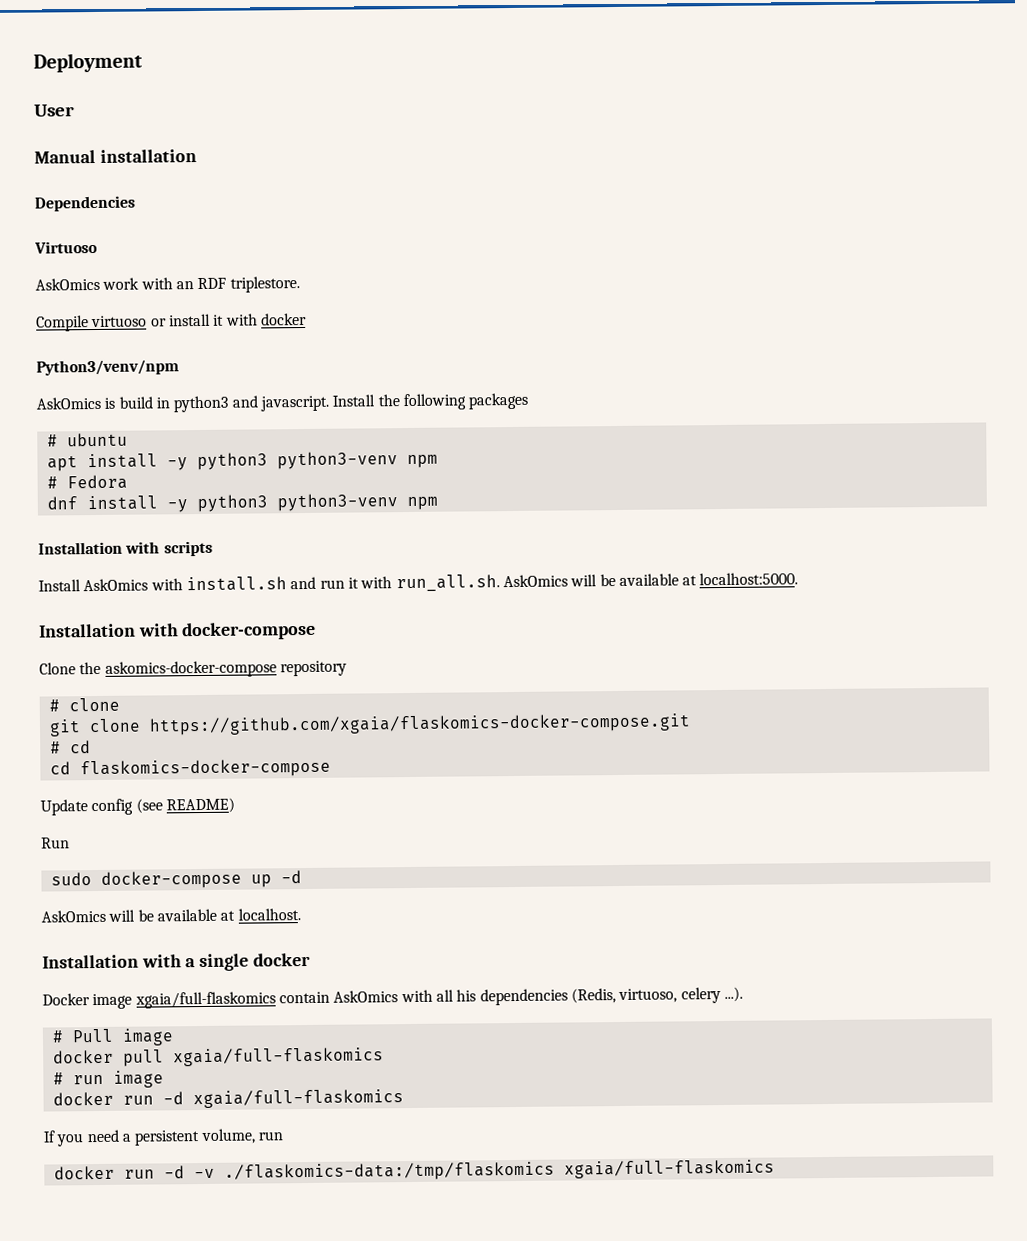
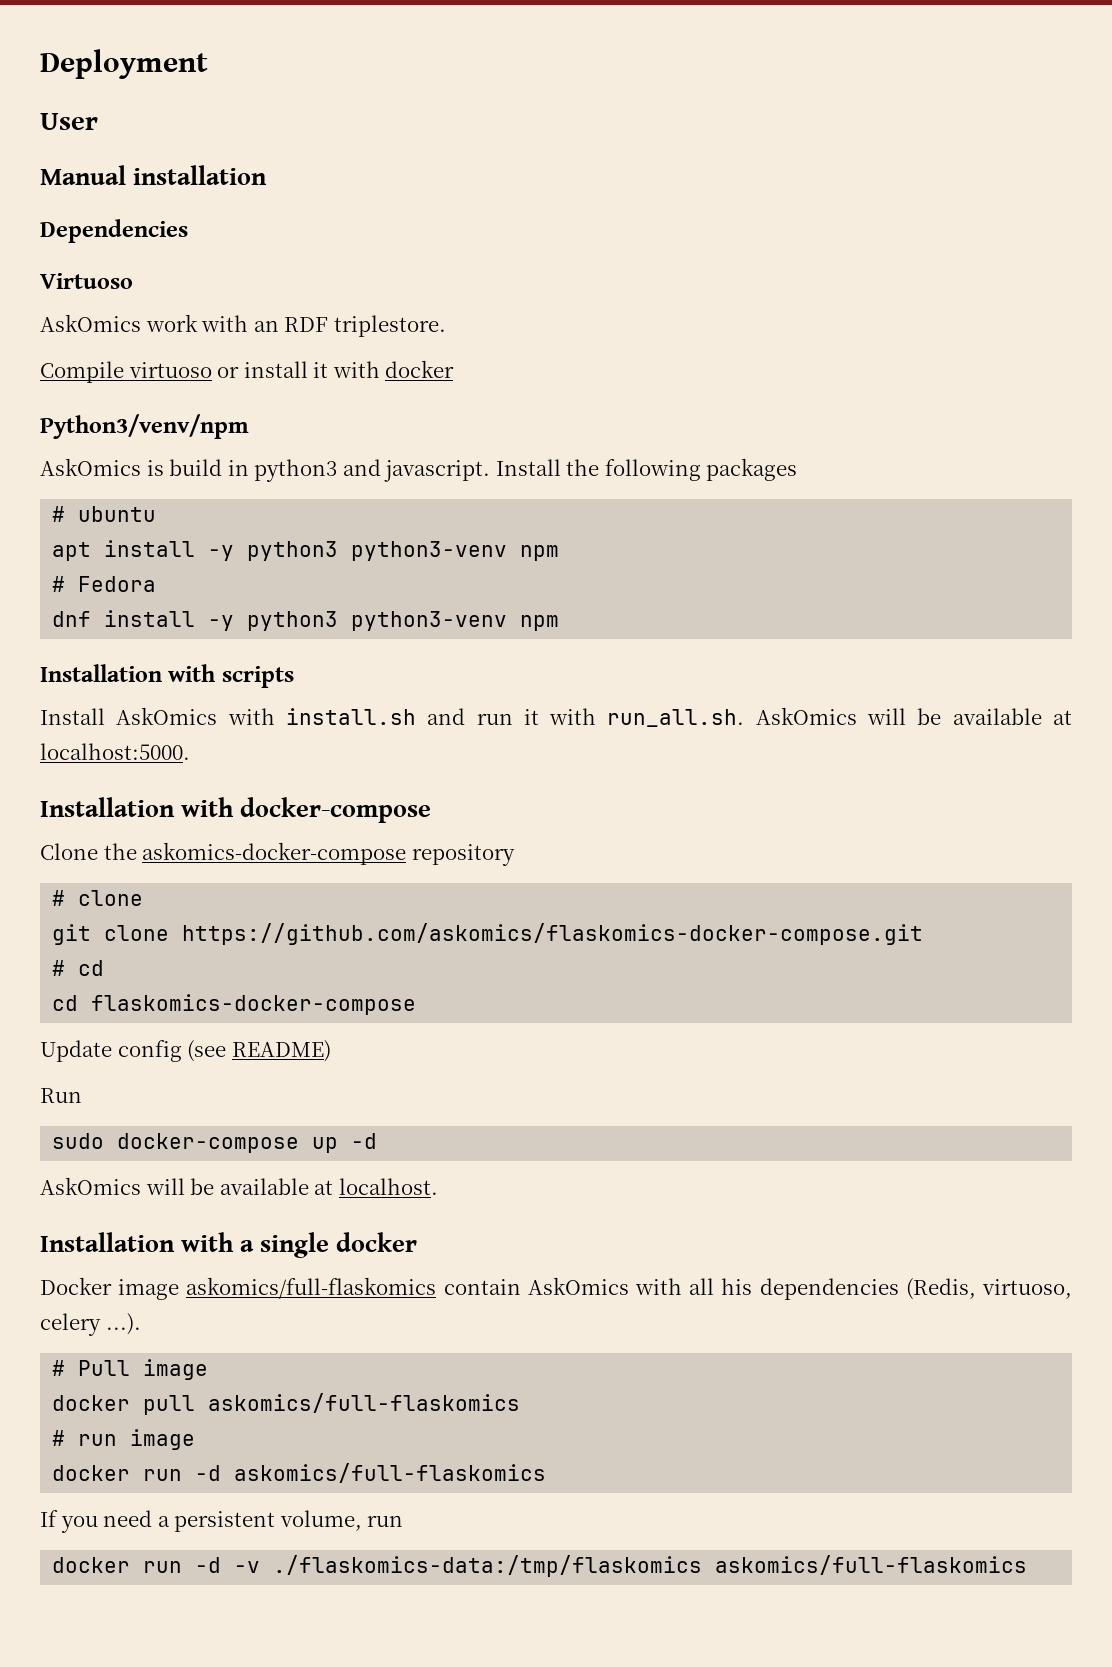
- git clone https://github.com/xgaia/flaskomics-docker-compose.git
+ git clone https://github.com/askomics/flaskomics-docker-compose.git
- Docker image xgaia/full-flaskomics contain AskOmics with all his dependencies (Redis, virtuoso, celery ...).
+ Docker image askomics/full-flaskomics contain AskOmics with all his dependencies (Redis, virtuoso, celery ...).
- docker pull xgaia/full-flaskomics
+ docker pull askomics/full-flaskomics
- docker run -d xgaia/full-flaskomics
+ docker run -d askomics/full-flaskomics
- docker run -d -v ./flaskomics-data:/tmp/flaskomics xgaia/full-flaskomics
+ docker run -d -v ./flaskomics-data:/tmp/flaskomics askomics/full-flaskomics

